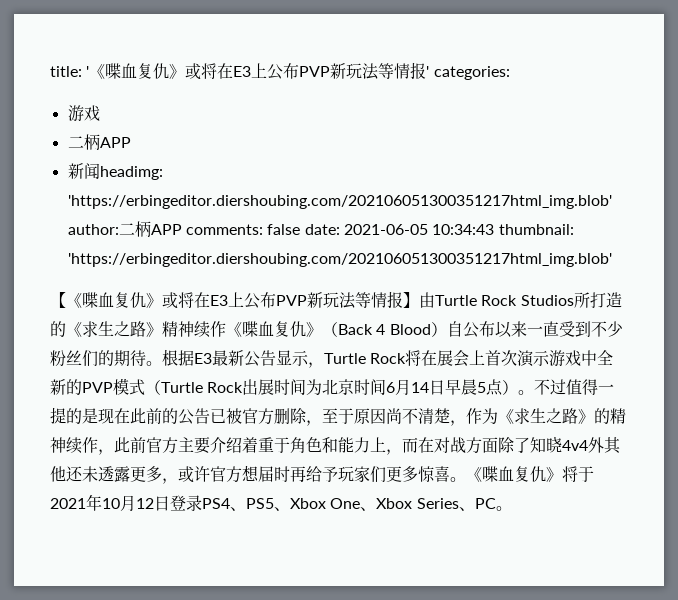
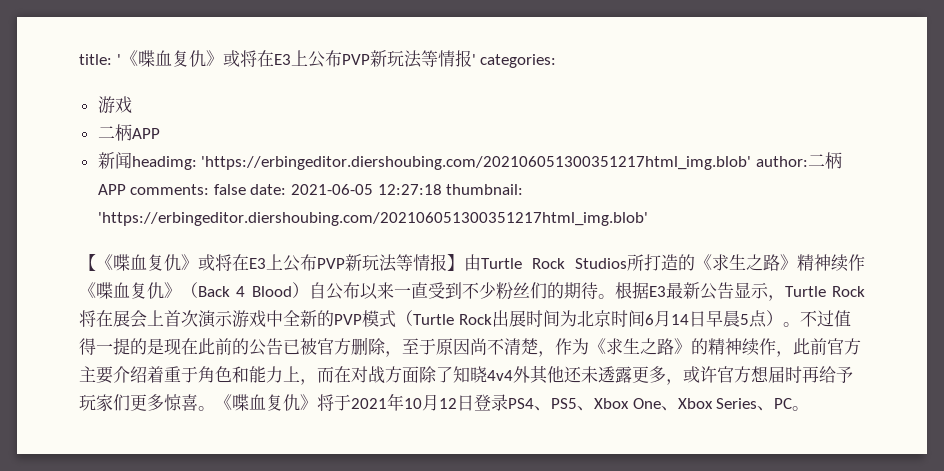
- 新闻headimg: 'https://erbingeditor.diershoubing.com/202106051300351217html_img.blob' author:二柄APP comments: false date: 2021-06-05 10:34:43 thumbnail: 'https://erbingeditor.diershoubing.com/202106051300351217html_img.blob'
+ 新闻headimg: 'https://erbingeditor.diershoubing.com/202106051300351217html_img.blob' author:二柄APP comments: false date: 2021-06-05 12:27:18 thumbnail: 'https://erbingeditor.diershoubing.com/202106051300351217html_img.blob'

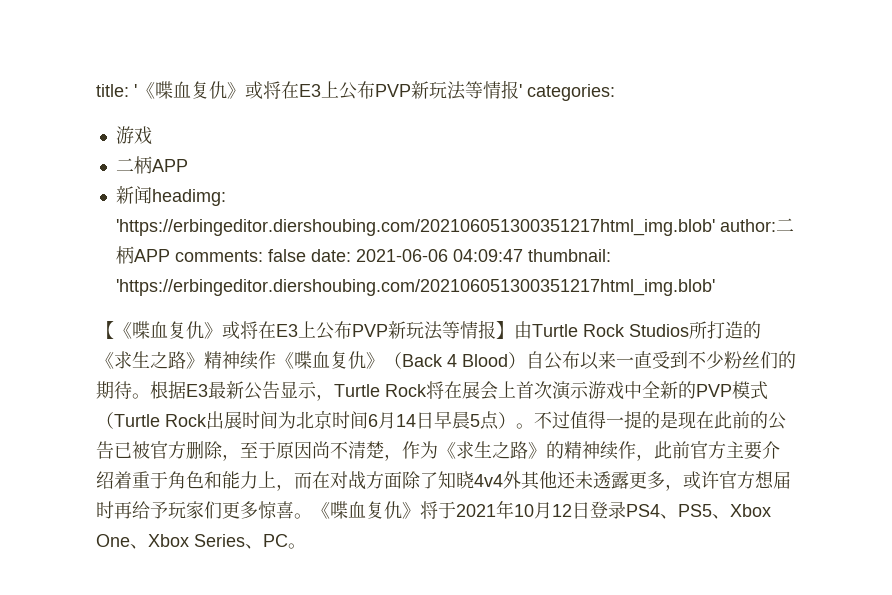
- 新闻headimg: 'https://erbingeditor.diershoubing.com/202106051300351217html_img.blob' author:二柄APP comments: false date: 2021-06-05 12:27:18 thumbnail: 'https://erbingeditor.diershoubing.com/202106051300351217html_img.blob'
+ 新闻headimg: 'https://erbingeditor.diershoubing.com/202106051300351217html_img.blob' author:二柄APP comments: false date: 2021-06-06 04:09:47 thumbnail: 'https://erbingeditor.diershoubing.com/202106051300351217html_img.blob'

